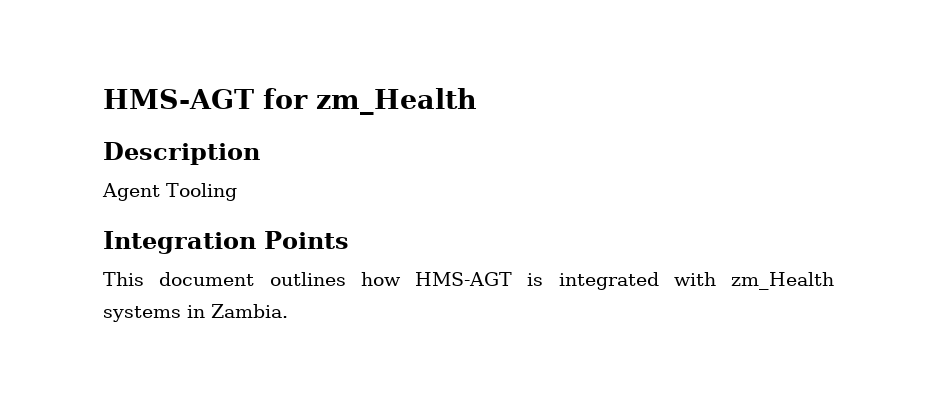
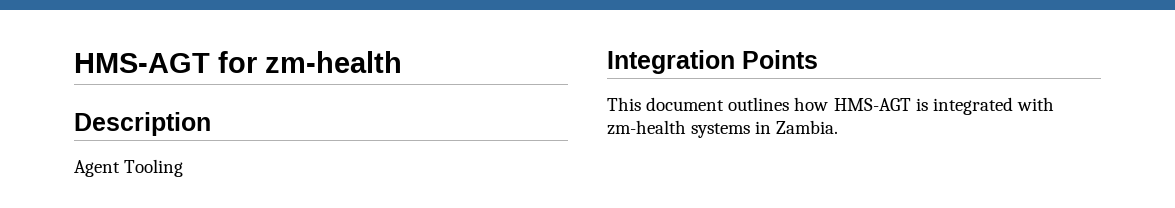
- HMS-AGT for zm_Health
+ HMS-AGT for zm-health
- This document outlines how HMS-AGT is integrated with zm_Health systems in Zambia.
+ This document outlines how HMS-AGT is integrated with zm-health systems in Zambia.

